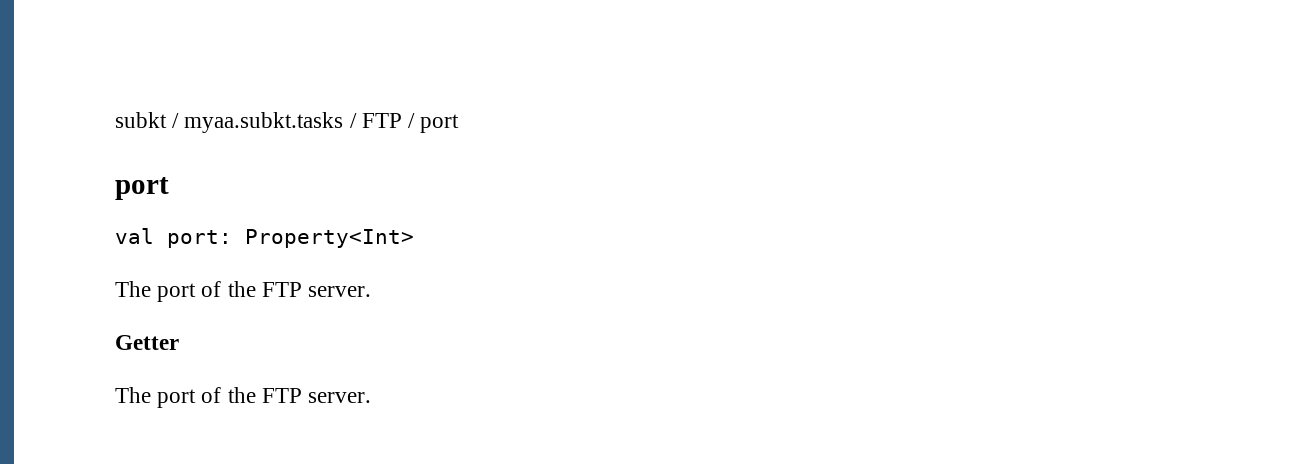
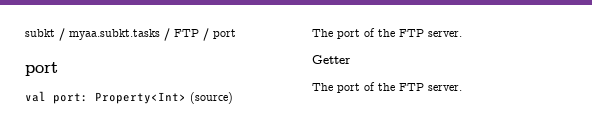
- val port: Property<Int>
+ val port: Property<Int> (source)

